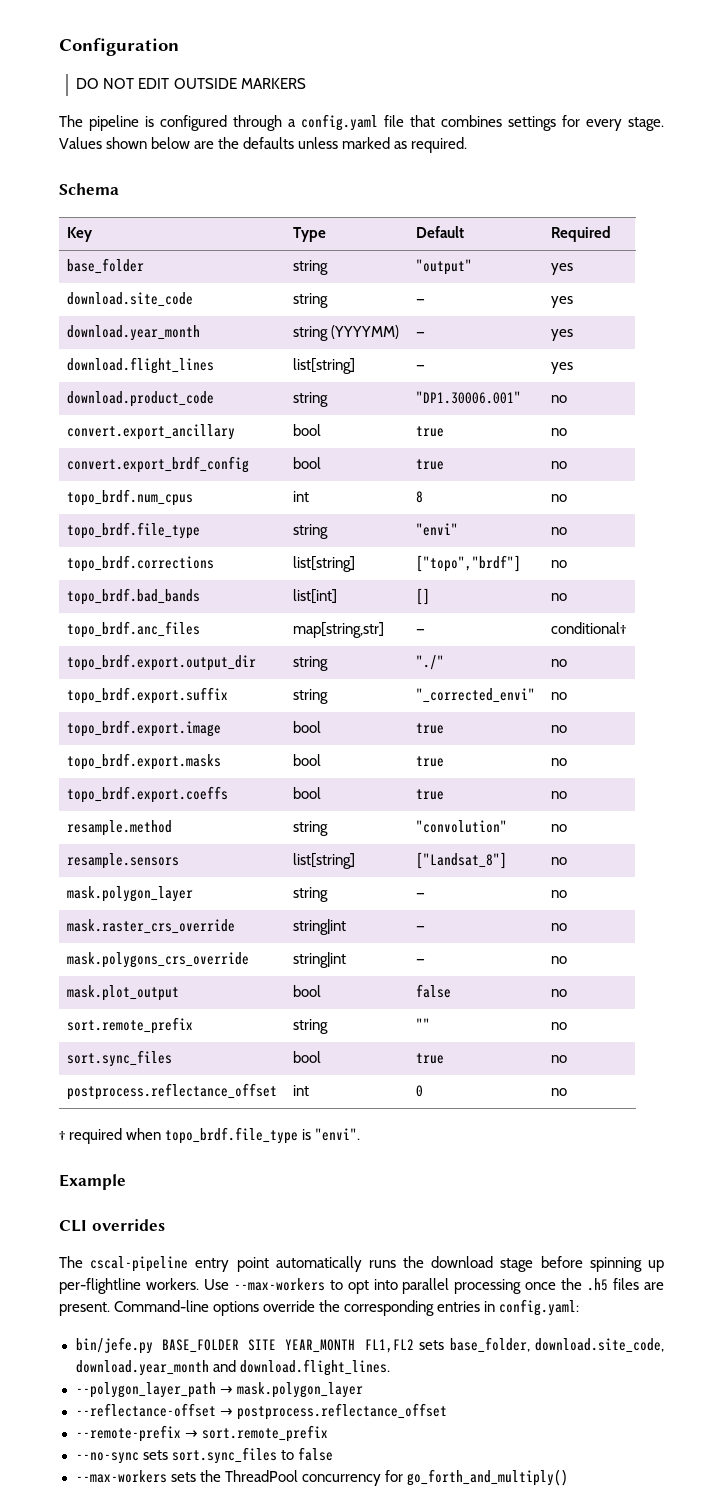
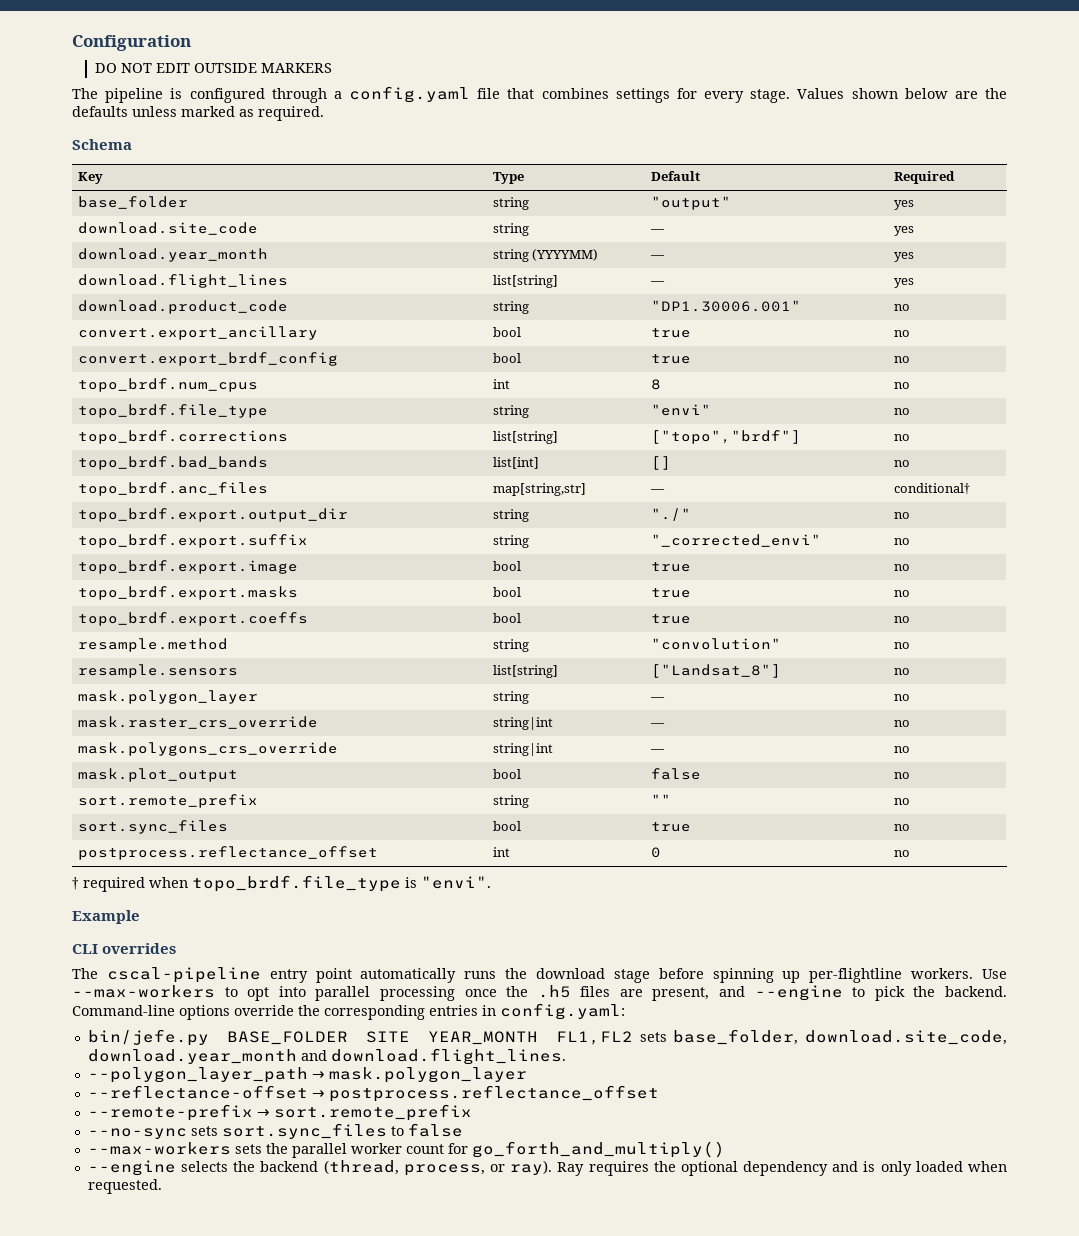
- Use --max-workers to opt into parallel processing once the .h5 files are present.
+ Use --max-workers to opt into parallel processing once the .h5 files are present, and --engine to pick the backend.
- --max-workers sets the ThreadPool concurrency for go_forth_and_multiply()
+ --max-workers sets the parallel worker count for go_forth_and_multiply()
+ --engine selects the backend (thread, process, or ray). Ray requires the optional dependency and is only loaded when requested.

